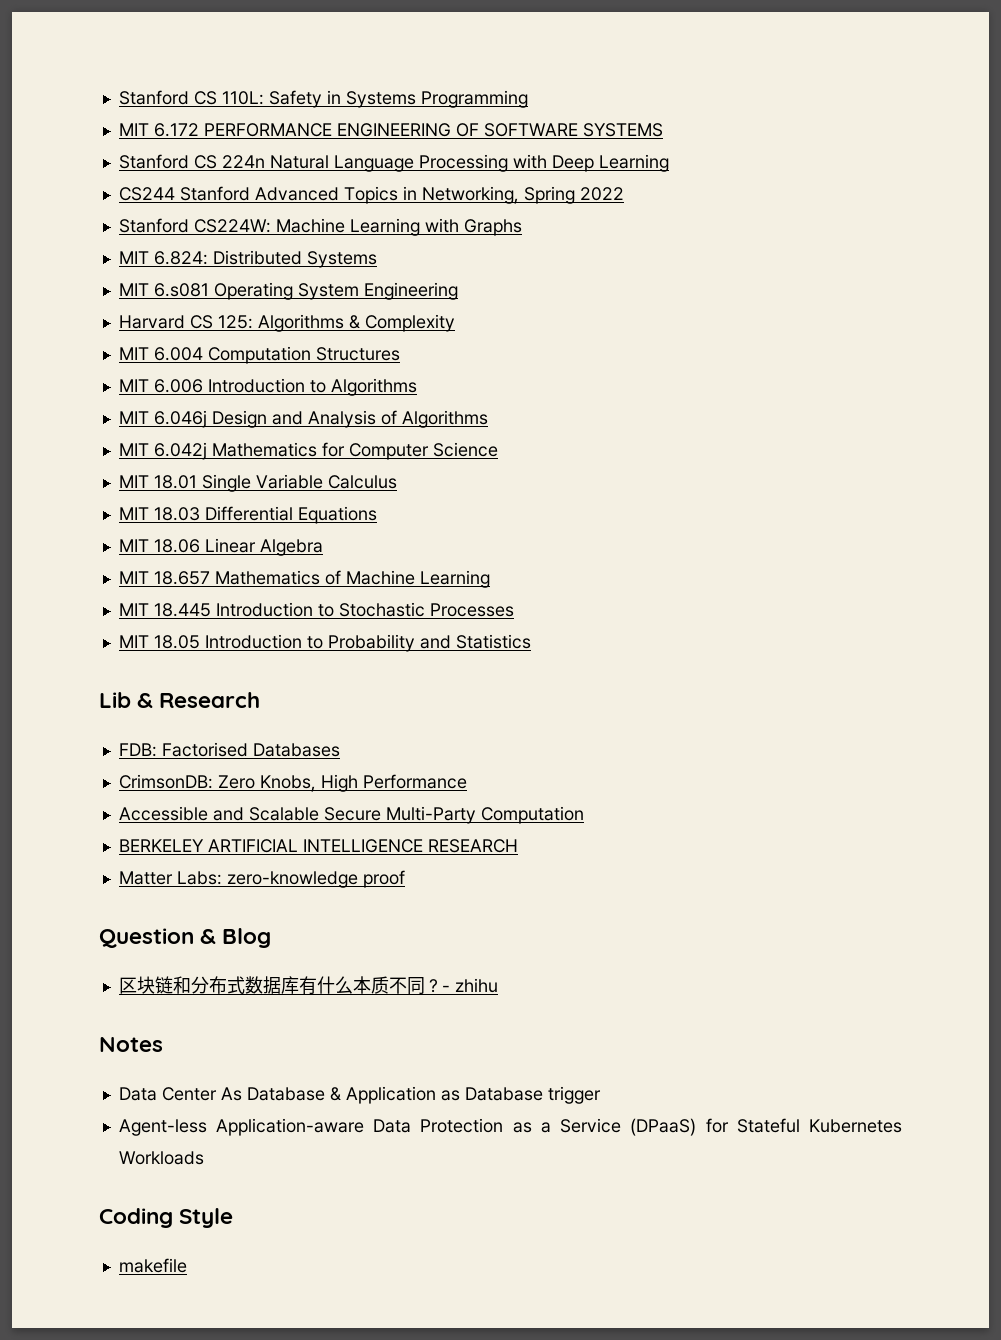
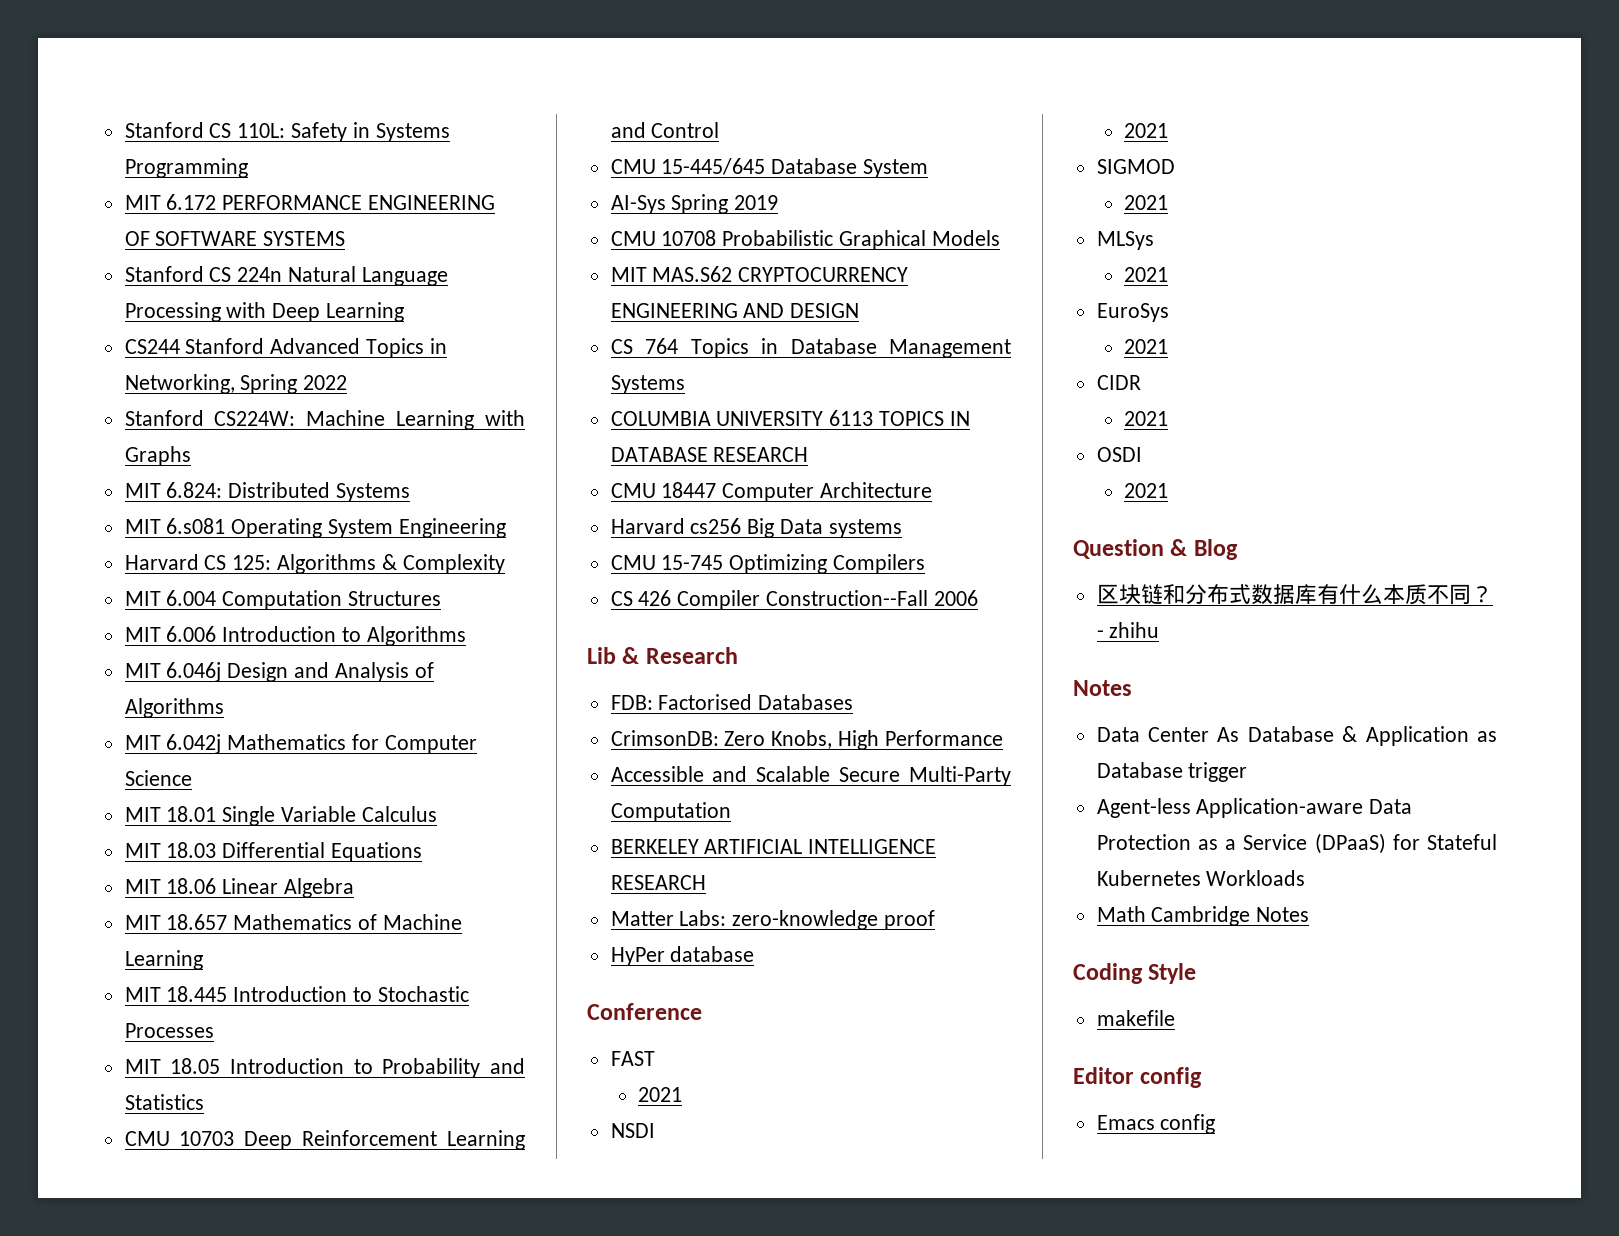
+ CMU 10703 Deep Reinforcement Learning and Control
+ CMU 15-445/645 Database System
+ AI-Sys Spring 2019
+ CMU 10708 Probabilistic Graphical Models
+ MIT MAS.S62 CRYPTOCURRENCY ENGINEERING AND DESIGN
+ CS 764 Topics in Database Management Systems
+ COLUMBIA UNIVERSITY 6113 TOPICS IN DATABASE RESEARCH
+ CMU 18447 Computer Architecture
+ Harvard cs256 Big Data systems
+ CMU 15-745 Optimizing Compilers
+ CS 426 Compiler Construction--Fall 2006
+ HyPer database
+ Conference
+ FAST
+ 2021
+ NSDI
+ 2021
+ SIGMOD
+ 2021
+ MLSys
+ 2021
+ EuroSys
+ 2021
+ CIDR
+ 2021
+ OSDI
+ 2021
+ Math Cambridge Notes
+ Editor config
+ Emacs config

